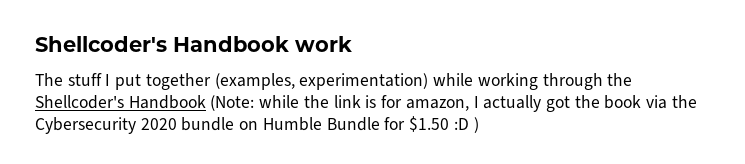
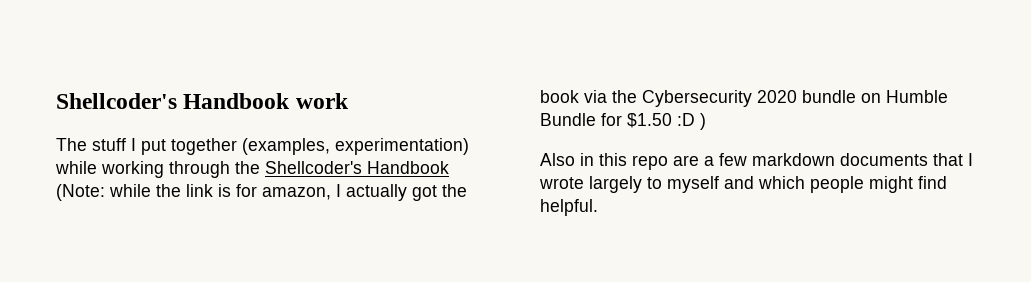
+ Also in this repo are a few markdown documents that I wrote largely to myself and which people might find helpful.

